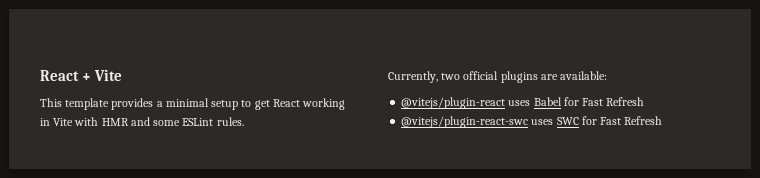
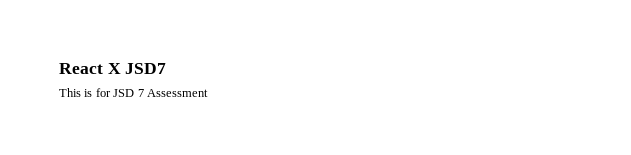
- React + Vite
+ React X JSD7
- This template provides a minimal setup to get React working in Vite with HMR and some ESLint rules.
- Currently, two official plugins are available:
- @vitejs/plugin-react uses Babel for Fast Refresh
- @vitejs/plugin-react-swc uses SWC for Fast Refresh
+ This is for JSD 7 Assessment

